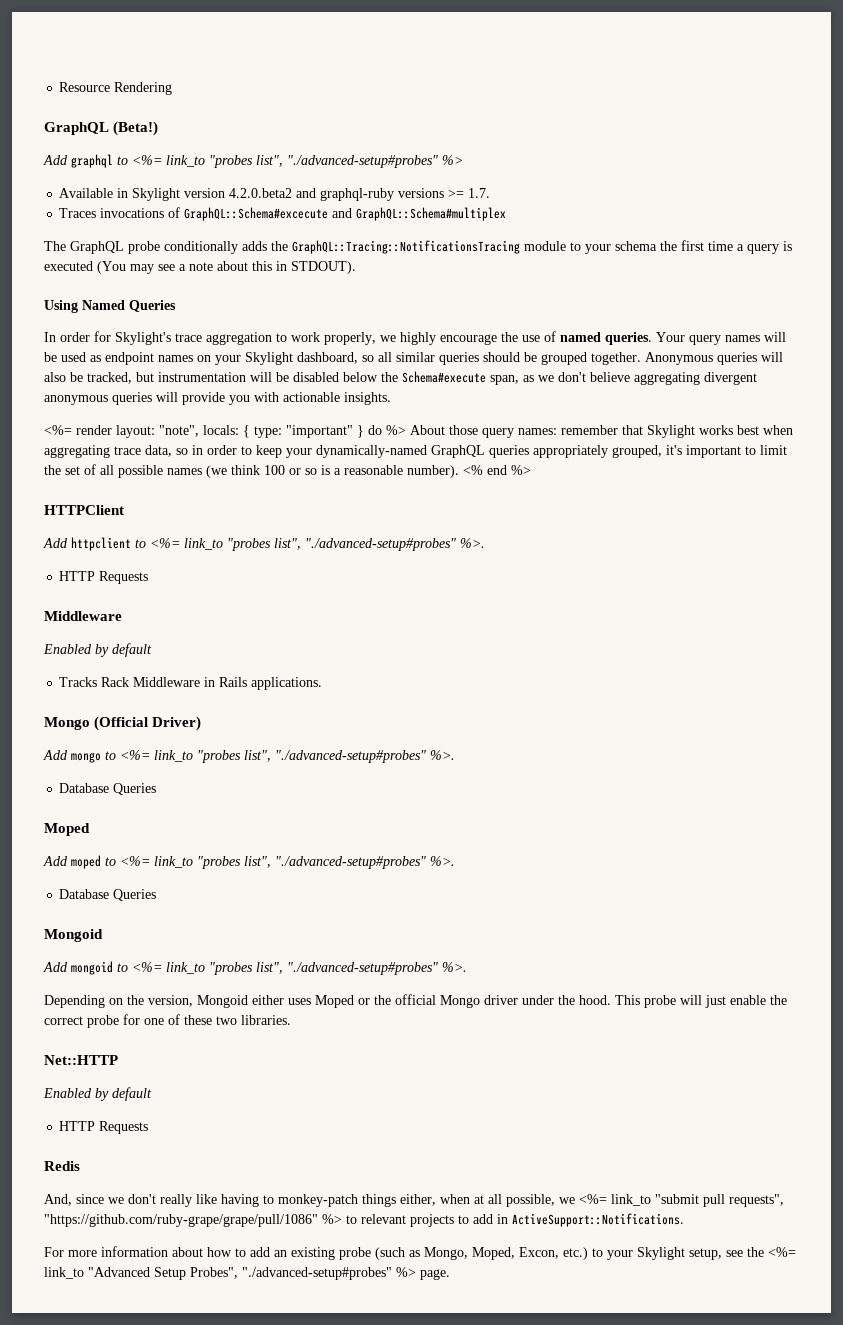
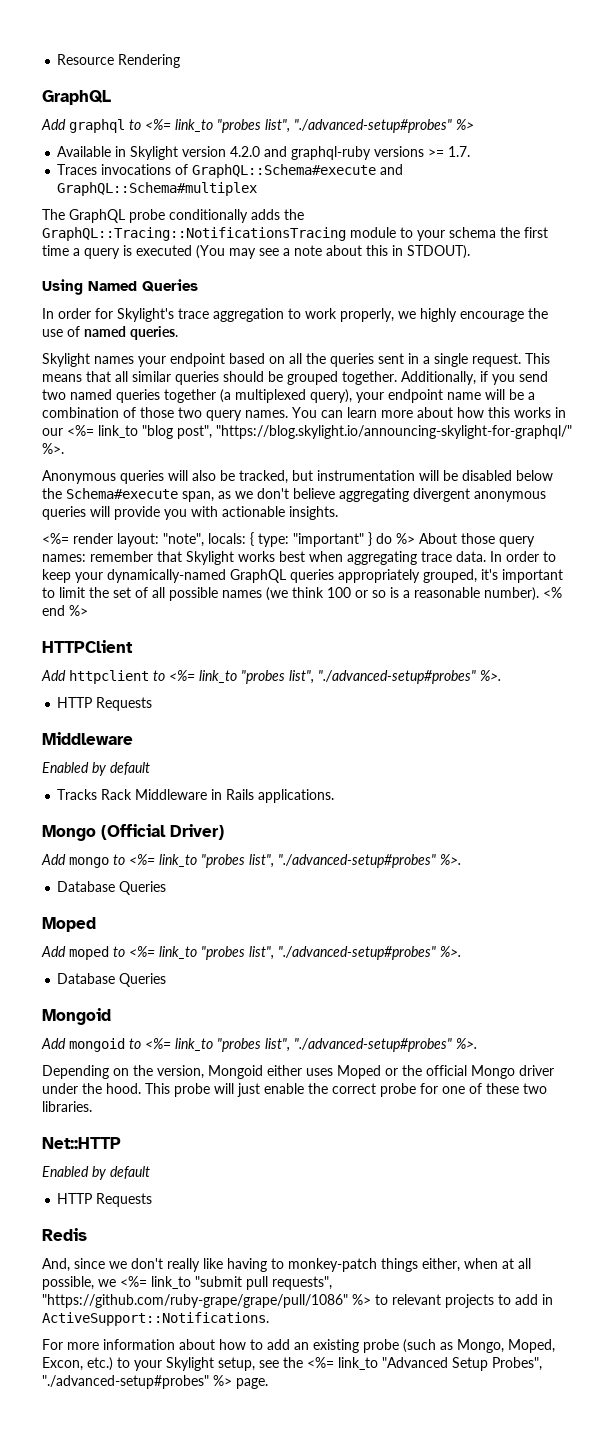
  Resource Rendering
- GraphQL (Beta!)
+ GraphQL
- Available in Skylight version 4.2.0.beta2 and graphql-ruby versions >= 1.7.
+ Available in Skylight version 4.2.0 and graphql-ruby versions >= 1.7.
- Traces invocations of GraphQL::Schema#excecute and GraphQL::Schema#multiplex
+ Traces invocations of GraphQL::Schema#execute and GraphQL::Schema#multiplex
- In order for Skylight's trace aggregation to work properly, we highly encourage the use of named queries. Your query names will be used as endpoint names on your Skylight dashboard, so all similar queries should be grouped together. Anonymous queries will also be tracked, but instrumentation will be disabled below the Schema#execute span, as we don't believe aggregating divergent anonymous queries will provide you with actionable insights.
+ In order for Skylight's trace aggregation to work properly, we highly encourage the use of named queries.
+ Skylight names your endpoint based on all the queries sent in a single request. This means that all similar queries should be grouped together. Additionally, if you send two named queries together (a multiplexed query), your endpoint name will be a combination of those two query names. You can learn more about how this works in our <%= link_to "blog post", "https://blog.skylight.io/announcing-skylight-for-graphql/" %>.
+ Anonymous queries will also be tracked, but instrumentation will be disabled below the Schema#execute span, as we don't believe aggregating divergent anonymous queries will provide you with actionable insights.
- <%= render layout: "note", locals: { type: "important" } do %> About those query names: remember that Skylight works best when aggregating trace data, so in order to keep your dynamically-named GraphQL queries appropriately grouped, it's important to limit the set of all possible names (we think 100 or so is a reasonable number).
+ <%= render layout: "note", locals: { type: "important" } do %> About those query names: remember that Skylight works best when aggregating trace data. In order to keep your dynamically-named GraphQL queries appropriately grouped, it's important to limit the set of all possible names (we think 100 or so is a reasonable number).

